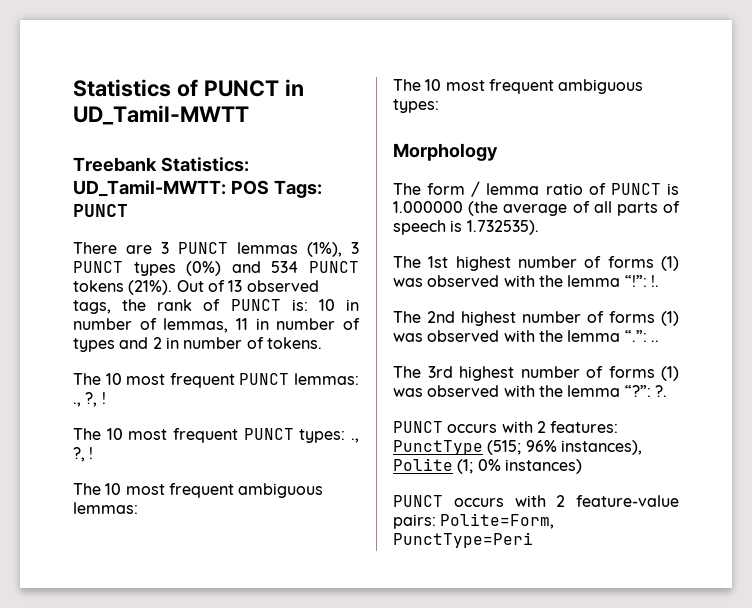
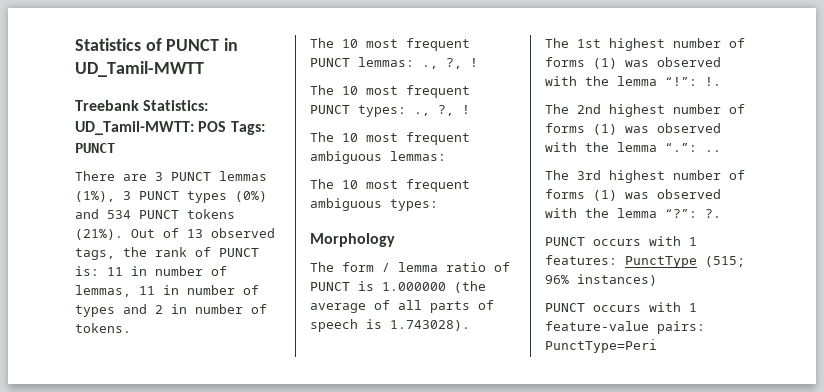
- Out of 13 observed tags, the rank of PUNCT is: 10 in number of lemmas, 11 in number of types and 2 in number of tokens.
+ Out of 13 observed tags, the rank of PUNCT is: 11 in number of lemmas, 11 in number of types and 2 in number of tokens.
- The form / lemma ratio of PUNCT is 1.000000 (the average of all parts of speech is 1.732535).
+ The form / lemma ratio of PUNCT is 1.000000 (the average of all parts of speech is 1.743028).
- PUNCT occurs with 2 features: PunctType (515; 96% instances), Polite (1; 0% instances)
+ PUNCT occurs with 1 features: PunctType (515; 96% instances)
- PUNCT occurs with 2 feature-value pairs: Polite=Form, PunctType=Peri
+ PUNCT occurs with 1 feature-value pairs: PunctType=Peri

